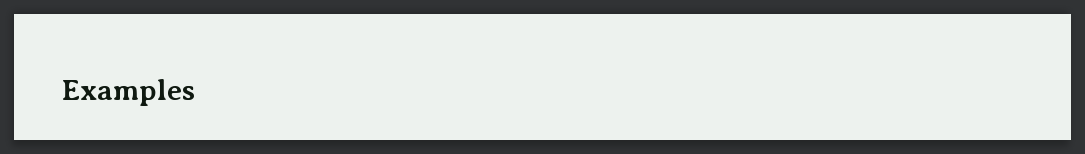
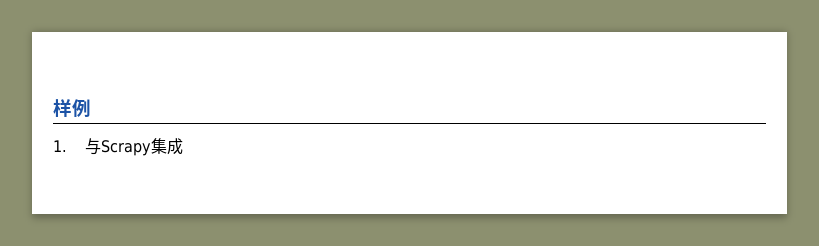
- Examples
+ 样例
+ 1.与Scrapy集成

